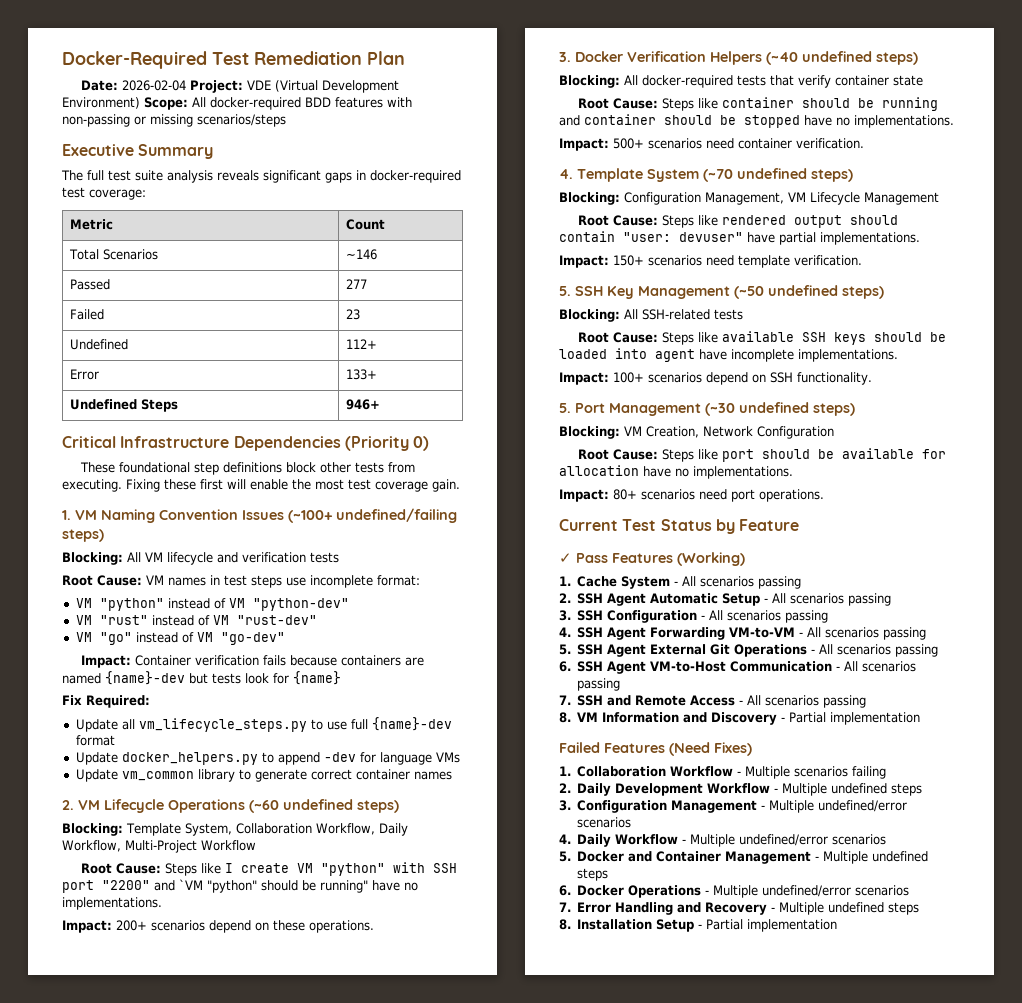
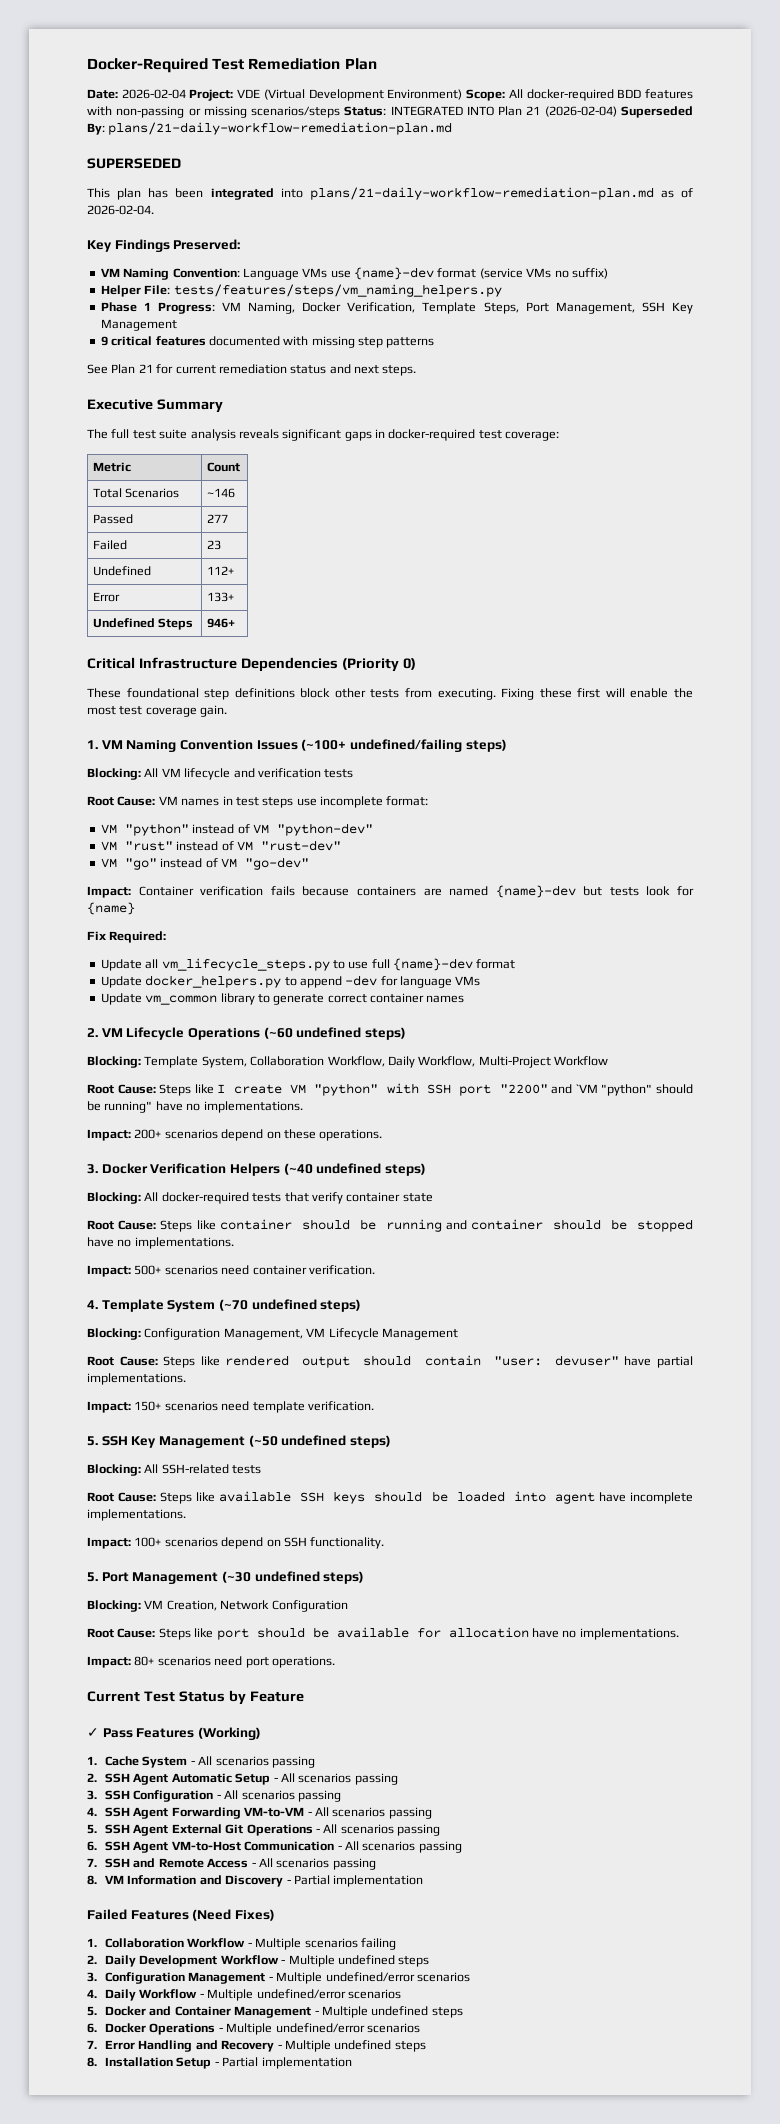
- Date: 2026-02-04 Project: VDE (Virtual Development Environment) Scope: All docker-required BDD features with non-passing or missing scenarios/steps
+ Date: 2026-02-04 Project: VDE (Virtual Development Environment) Scope: All docker-required BDD features with non-passing or missing scenarios/steps Status: INTEGRATED INTO Plan 21 (2026-02-04) Superseded By: plans/21-daily-workflow-remediation-plan.md
+ SUPERSEDED
+ This plan has been integrated into plans/21-daily-workflow-remediation-plan.md as of 2026-02-04.
+ Key Findings Preserved:
+ VM Naming Convention: Language VMs use {name}-dev format (service VMs no suffix)
+ Helper File: tests/features/steps/vm_naming_helpers.py
+ Phase 1 Progress: VM Naming, Docker Verification, Template Steps, Port Management, SSH Key Management
+ 9 critical features documented with missing step patterns
+ See Plan 21 for current remediation status and next steps.

